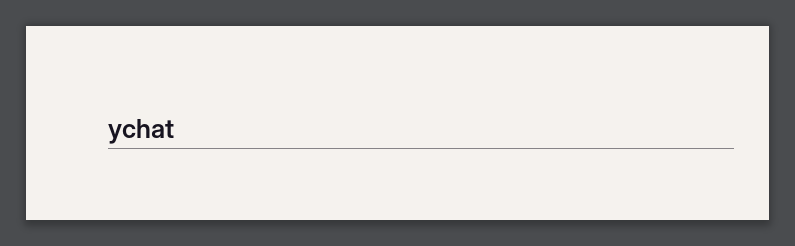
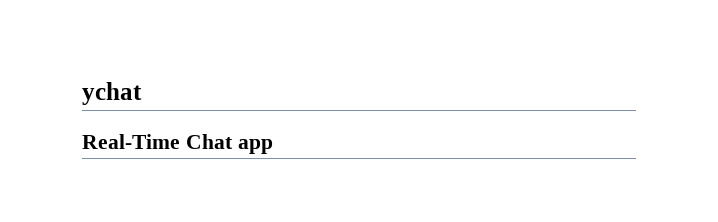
+ Real-Time Chat app

